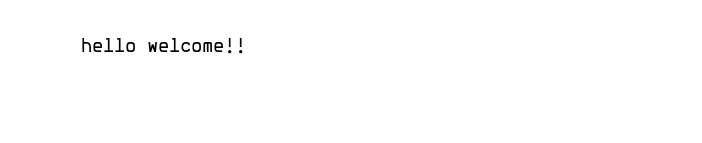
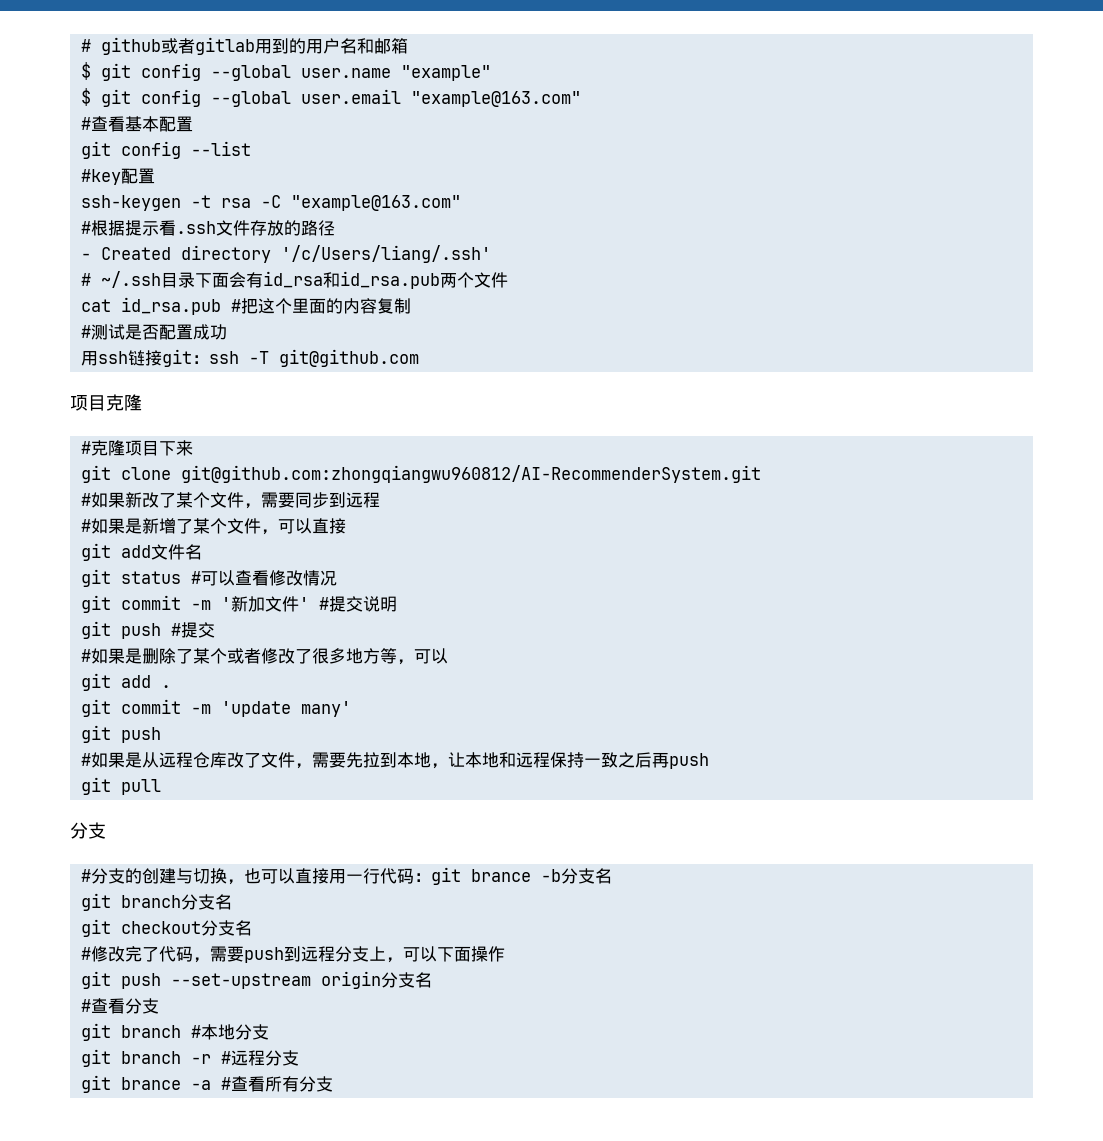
- hello welcome!!
+ # github或者gitlab用到的用户名和邮箱
+ $ git config --global user.name "example"
+ $ git config --global user.email "example@163.com"
+ #查看基本配置
+ git config --list
+ #key配置
+ ssh-keygen -t rsa -C "example@163.com"
+ #根据提示看.ssh文件存放的路径
+ - Created directory '/c/Users/liang/.ssh'
+ # ~/.ssh目录下面会有id_rsa和id_rsa.pub两个文件
+ cat id_rsa.pub #把这个里面的内容复制
+ #测试是否配置成功
+ 用ssh链接git：ssh -T git@github.com
+ 项目克隆
+ #克隆项目下来
+ git clone git@github.com:zhongqiangwu960812/AI-RecommenderSystem.git
+ #如果新改了某个文件，需要同步到远程
+ #如果是新增了某个文件，可以直接
+ git add文件名
+ git status #可以查看修改情况
+ git commit -m '新加文件' #提交说明
+ git push #提交
+ #如果是删除了某个或者修改了很多地方等，可以
+ git add .
+ git commit -m 'update many'
+ git push
+ #如果是从远程仓库改了文件，需要先拉到本地，让本地和远程保持一致之后再push
+ git pull
+ 分支
+ #分支的创建与切换，也可以直接用一行代码：git brance -b分支名
+ git branch分支名
+ git checkout分支名
+ #修改完了代码，需要push到远程分支上，可以下面操作
+ git push --set-upstream origin分支名
+ #查看分支
+ git branch #本地分支
+ git branch -r #远程分支
+ git brance -a #查看所有分支

